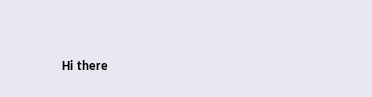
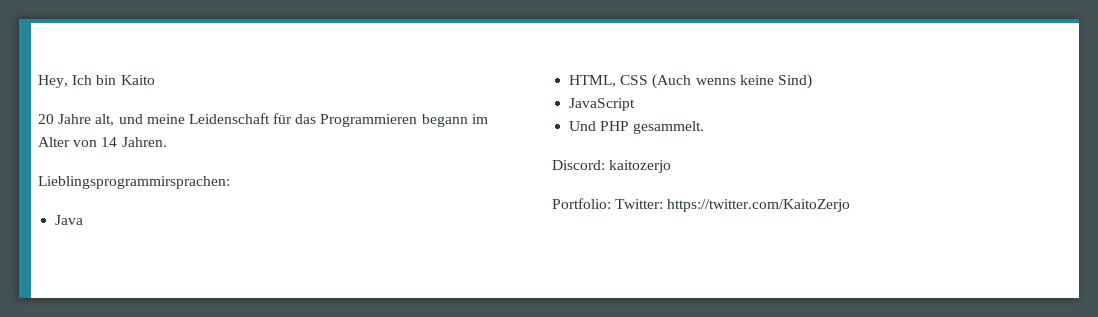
- Hi there
+ Hey, Ich bin Kaito
+ 20 Jahre alt, und meine Leidenschaft für das Programmieren begann im Alter von 14 Jahren.
+ Lieblingsprogrammirsprachen:
+ Java
+ HTML, CSS (Auch wenns keine Sind)
+ JavaScript
+ Und PHP gesammelt.
+ Discord: kaitozerjo
+ Portfolio: Twitter: https://twitter.com/KaitoZerjo

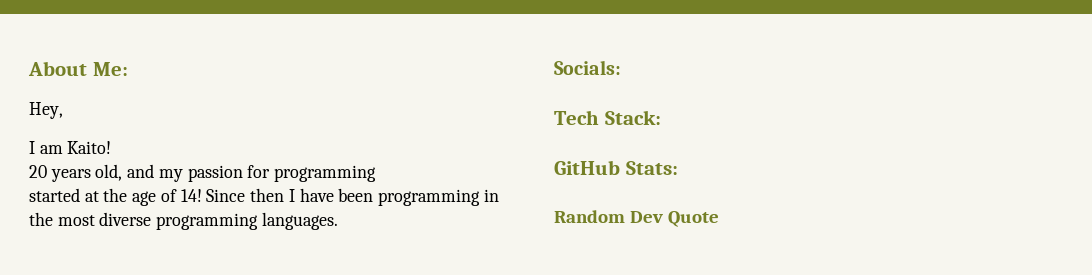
+ About Me:
- Hey, Ich bin Kaito
- 20 Jahre alt, und meine Leidenschaft für das Programmieren begann im Alter von 14 Jahren.
- Lieblingsprogrammirsprachen:
- Java
- HTML, CSS (Auch wenns keine Sind)
- JavaScript
- Und PHP gesammelt.
- Discord: kaitozerjo
- Portfolio: Twitter: https://twitter.com/KaitoZerjo
+ Hey,
+ I am Kaito!
+ 20 years old, and my passion for programming
+ started at the age of 14! Since then I have been programming in the most diverse programming languages.
+ Socials:
+ Tech Stack:
+ GitHub Stats:
+ Random Dev Quote

